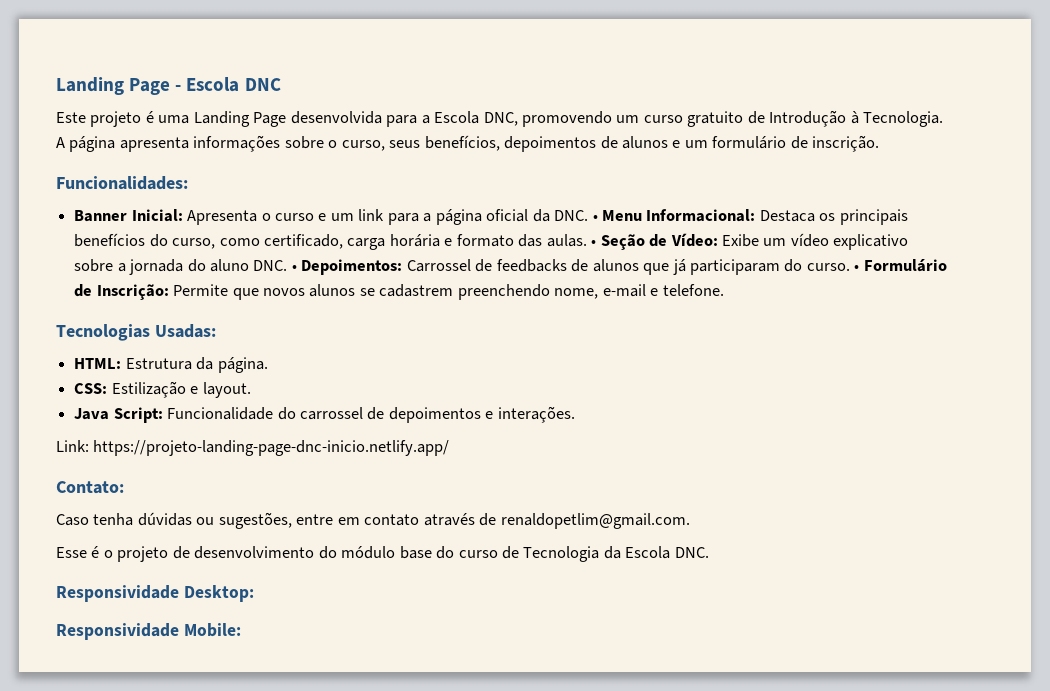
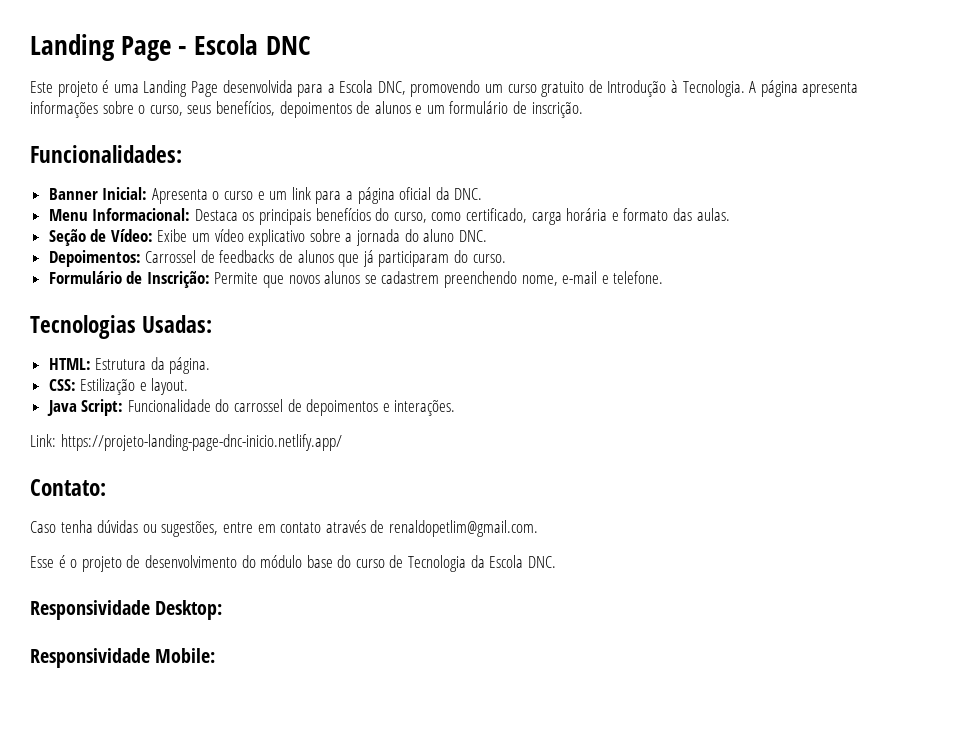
- Apresenta o curso e um link para a página oficial da DNC. • Menu Informacional:
+ Apresenta o curso e um link para a página oficial da DNC.
+ Menu Informacional:
- Destaca os principais benefícios do curso, como certificado, carga horária e formato das aulas. • Seção de Vídeo:
+ Destaca os principais benefícios do curso, como certificado, carga horária e formato das aulas.
+ Seção de Vídeo:
- Exibe um vídeo explicativo sobre a jornada do aluno DNC. • Depoimentos:
+ Exibe um vídeo explicativo sobre a jornada do aluno DNC.
+ Depoimentos:
- Carrossel de feedbacks de alunos que já participaram do curso. • Formulário de Inscrição:
+ Carrossel de feedbacks de alunos que já participaram do curso.
+ Formulário de Inscrição:

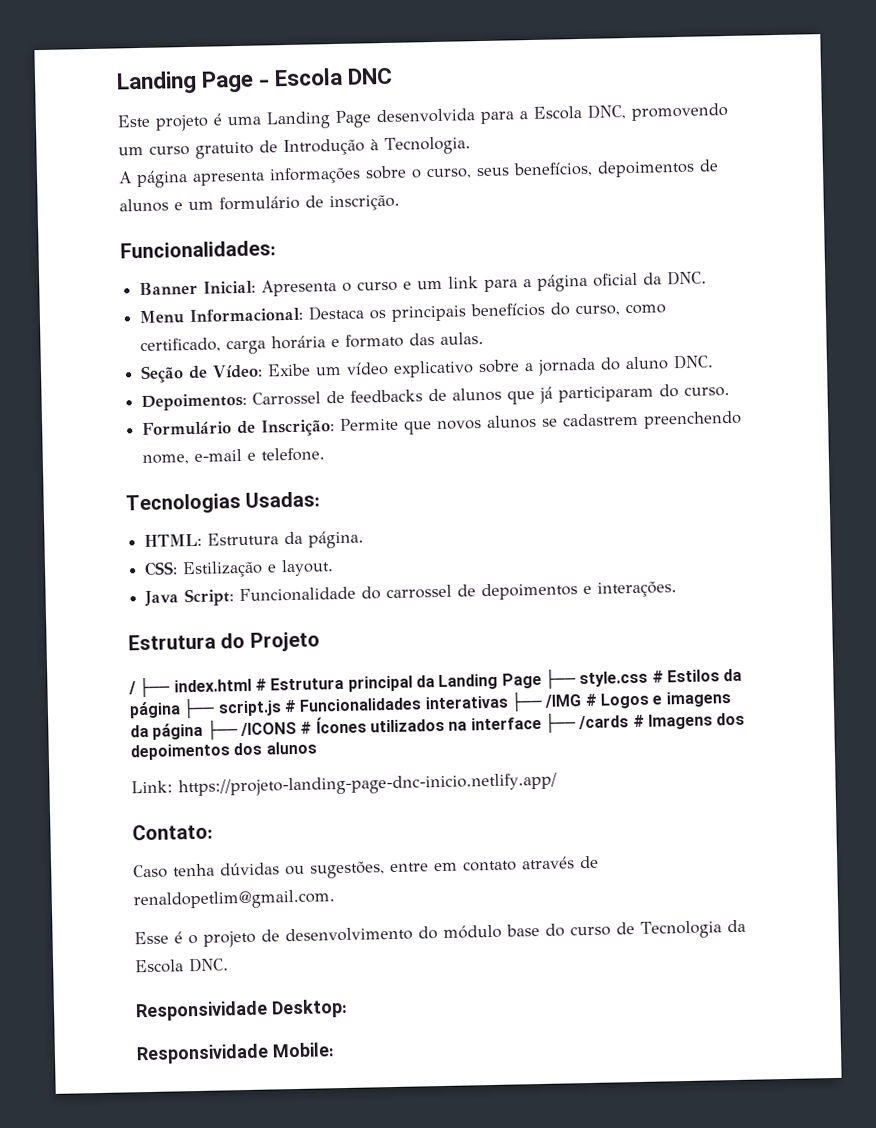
- Este projeto é uma Landing Page desenvolvida para a Escola DNC, promovendo um curso gratuito de Introdução à Tecnologia. A página apresenta informações sobre o curso, seus benefícios, depoimentos de alunos e um formulário de inscrição.
+ Este projeto é uma Landing Page desenvolvida para a Escola DNC, promovendo um curso gratuito de Introdução à Tecnologia.
+ A página apresenta informações sobre o curso, seus benefícios, depoimentos de alunos e um formulário de inscrição.
+ Estrutura do Projeto
+ / ├── index.html # Estrutura principal da Landing Page ├── style.css # Estilos da página ├── script.js # Funcionalidades interativas ├── /IMG # Logos e imagens da página ├── /ICONS # Ícones utilizados na interface ├── /cards # Imagens dos depoimentos dos alunos

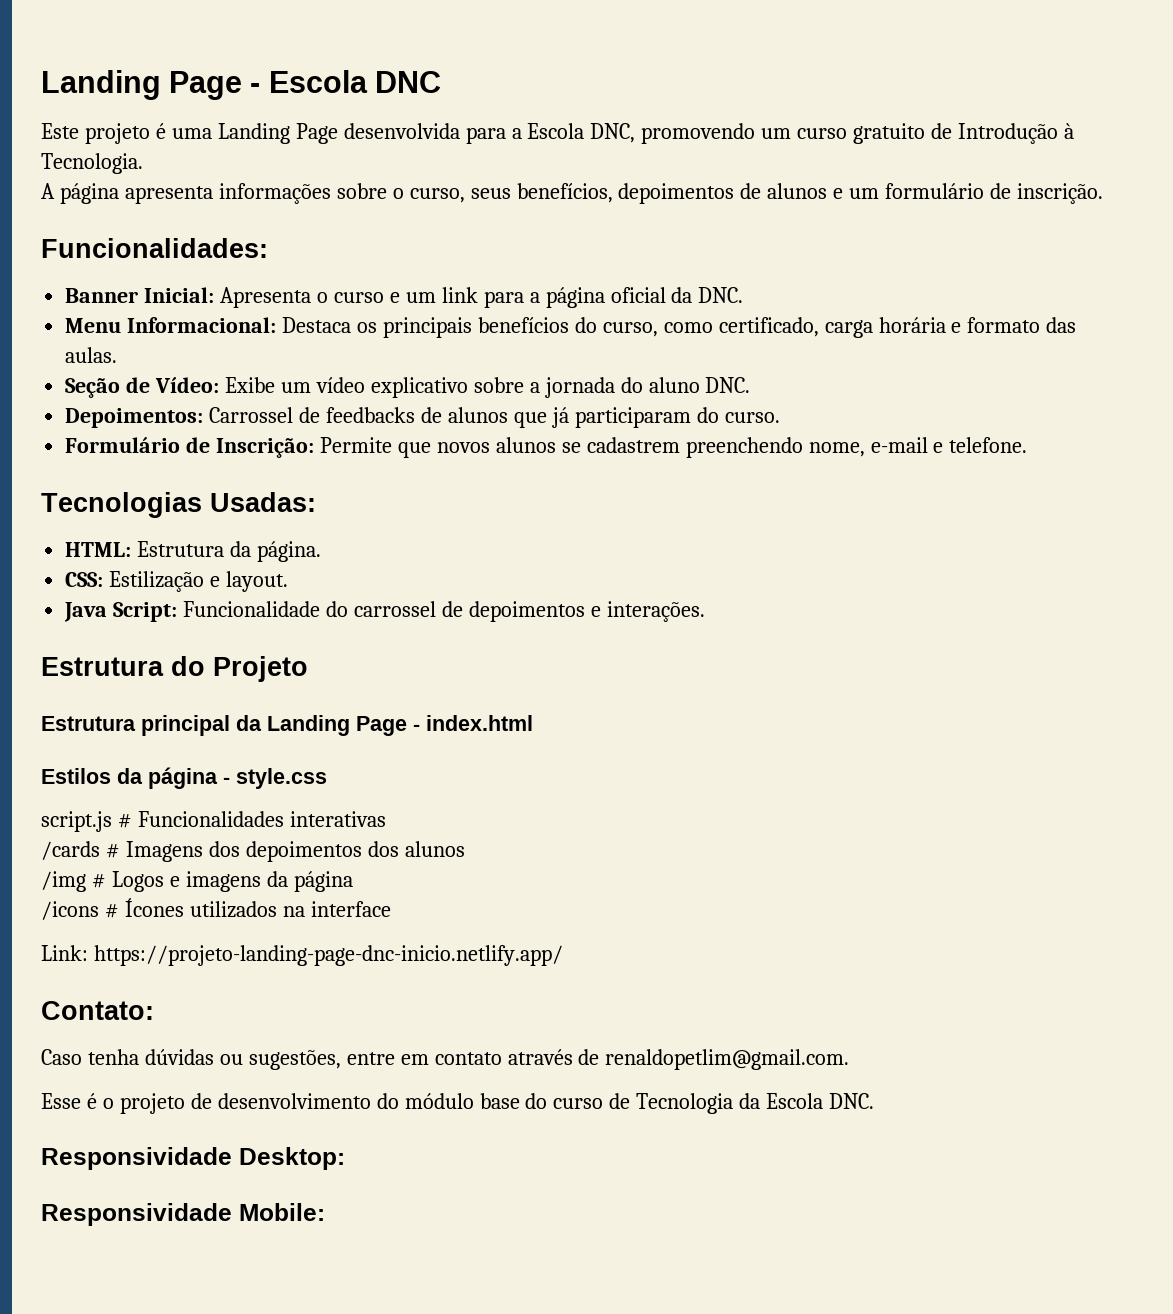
- / ├── index.html # Estrutura principal da Landing Page ├── style.css # Estilos da página ├── script.js # Funcionalidades interativas ├── /IMG # Logos e imagens da página ├── /ICONS # Ícones utilizados na interface ├── /cards # Imagens dos depoimentos dos alunos
+ Estrutura principal da Landing Page - index.html
+ Estilos da página - style.css
+ script.js # Funcionalidades interativas
+ /cards # Imagens dos depoimentos dos alunos
+ /img # Logos e imagens da página
+ /icons # Ícones utilizados na interface

